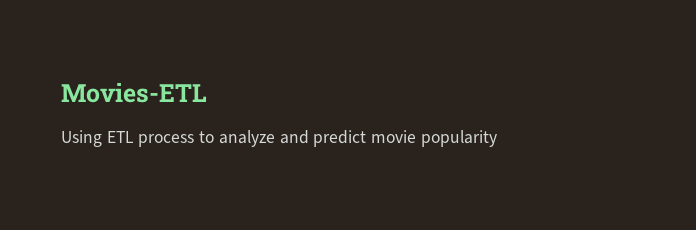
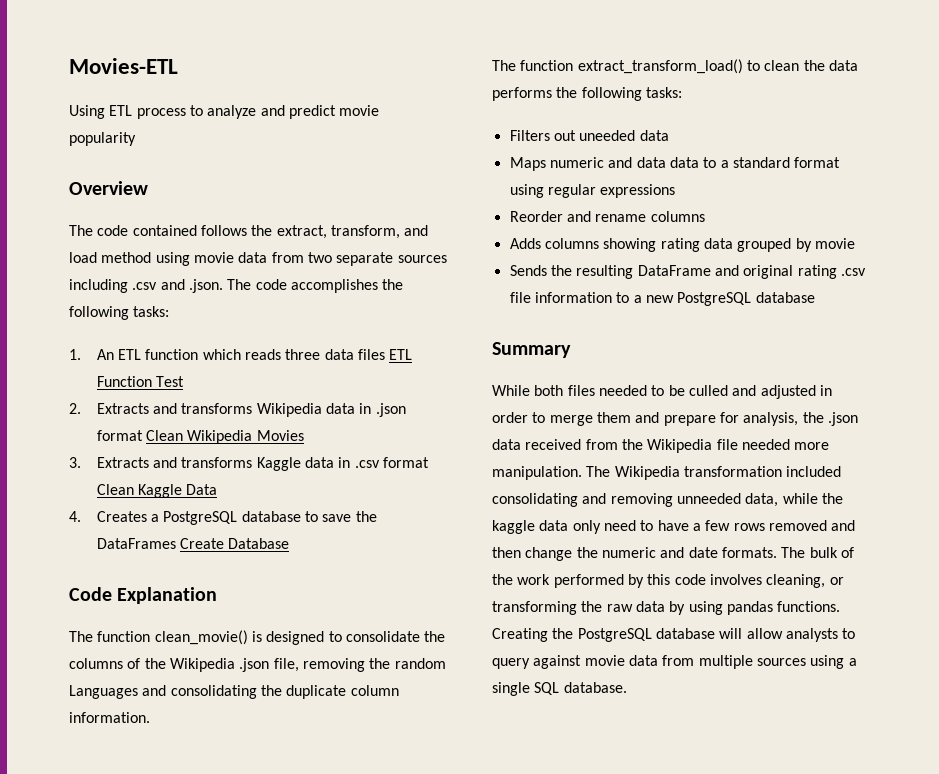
+ Overview
+ The code contained follows the extract, transform, and load method using movie data from two separate sources including .csv and .json. The code accomplishes the following tasks:
+ 1. An ETL function which reads three data files ETL Function Test
+ 2. Extracts and transforms Wikipedia data in .json format Clean Wikipedia Movies
+ 3. Extracts and transforms Kaggle data in .csv format Clean Kaggle Data
+ 4. Creates a PostgreSQL database to save the DataFrames Create Database
+ Code Explanation
+ The function clean_movie() is designed to consolidate the columns of the Wikipedia .json file, removing the random Languages and consolidating the duplicate column information.
+ The function extract_transform_load() to clean the data performs the following tasks:
+ Filters out uneeded data
+ Maps numeric and data data to a standard format using regular expressions
+ Reorder and rename columns
+ Adds columns showing rating data grouped by movie
+ Sends the resulting DataFrame and original rating .csv file information to a new PostgreSQL database
+ Summary
+ While both files needed to be culled and adjusted in order to merge them and prepare for analysis, the .json data received from the Wikipedia file needed more manipulation. The Wikipedia transformation included consolidating and removing unneeded data, while the kaggle data only need to have a few rows removed and then change the numeric and date formats. The bulk of the work performed by this code involves cleaning, or transforming the raw data by using pandas functions. Creating the PostgreSQL database will allow analysts to query against movie data from multiple sources using a single SQL database.

